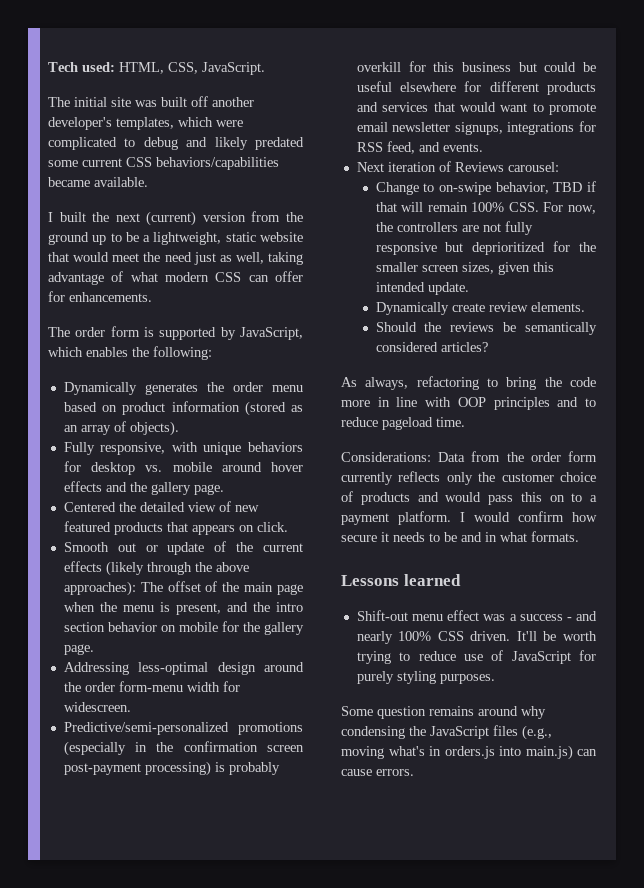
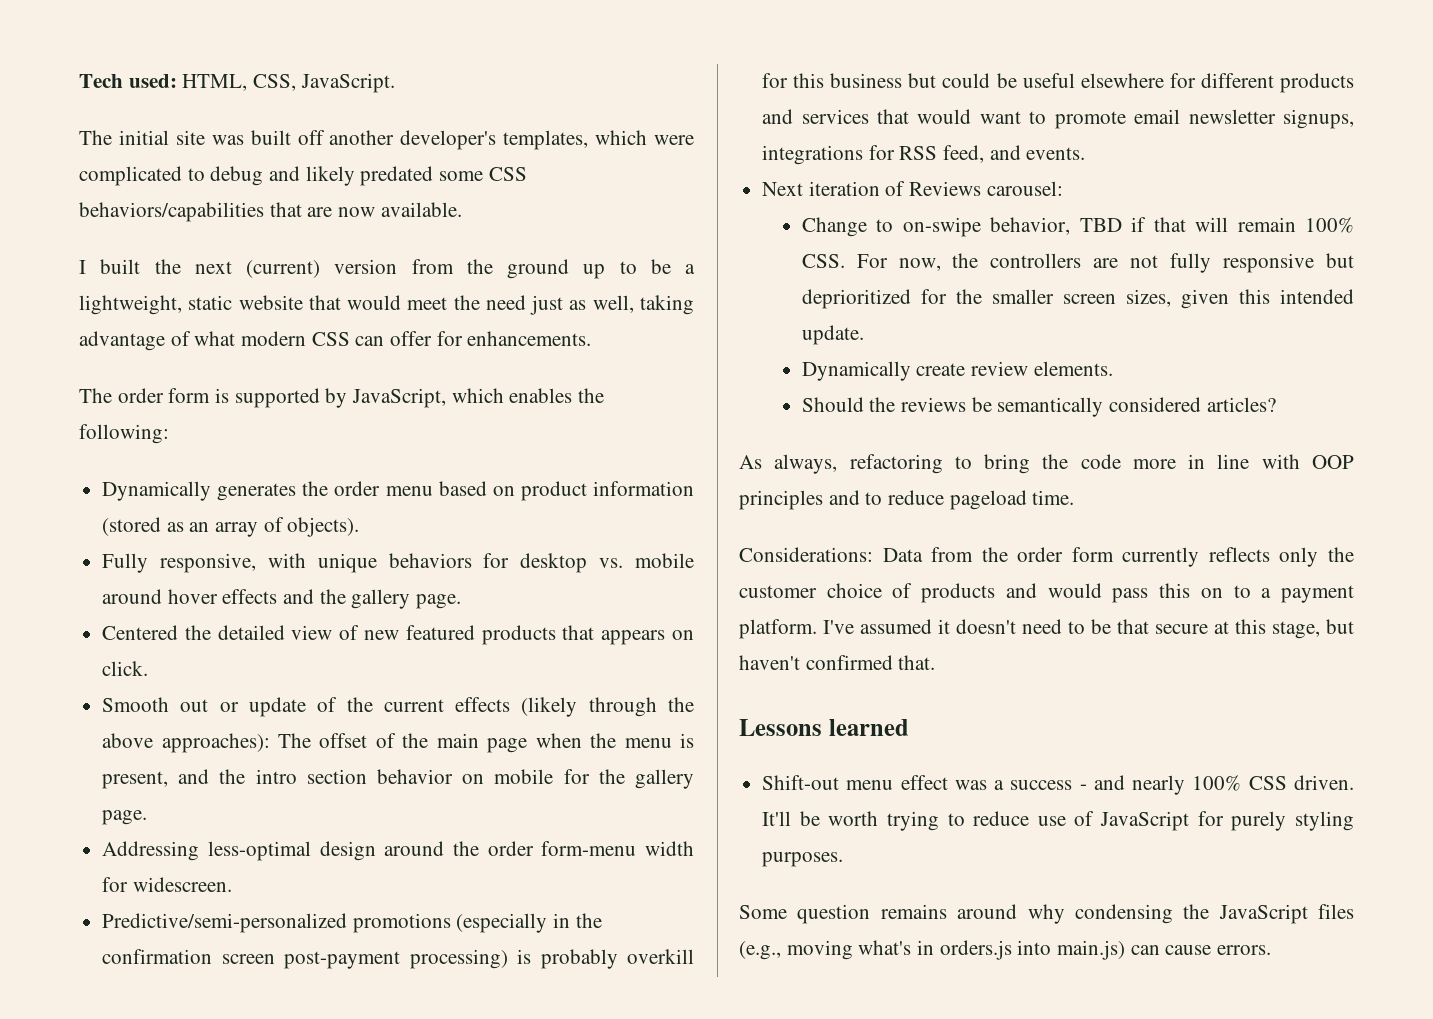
- The initial site was built off another developer's templates, which were complicated to debug and likely predated some current CSS behaviors/capabilities became available.
+ The initial site was built off another developer's templates, which were complicated to debug and likely predated some CSS behaviors/capabilities that are now available.
- I would confirm how secure it needs to be and in what formats.
+ I've assumed it doesn't need to be that secure at this stage, but haven't confirmed that.

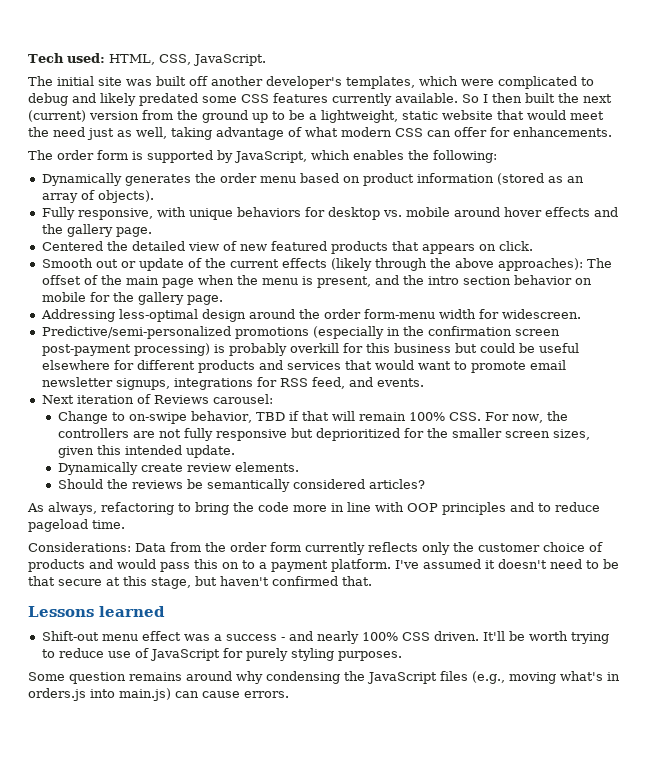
- The initial site was built off another developer's templates, which were complicated to debug and likely predated some CSS behaviors/capabilities that are now available.
- I built the next (current) version from the ground up to be a lightweight, static website that would meet the need just as well, taking advantage of what modern CSS can offer for enhancements.
+ The initial site was built off another developer's templates, which were complicated to debug and likely predated some CSS features currently available. So I then built the next (current) version from the ground up to be a lightweight, static website that would meet the need just as well, taking advantage of what modern CSS can offer for enhancements.

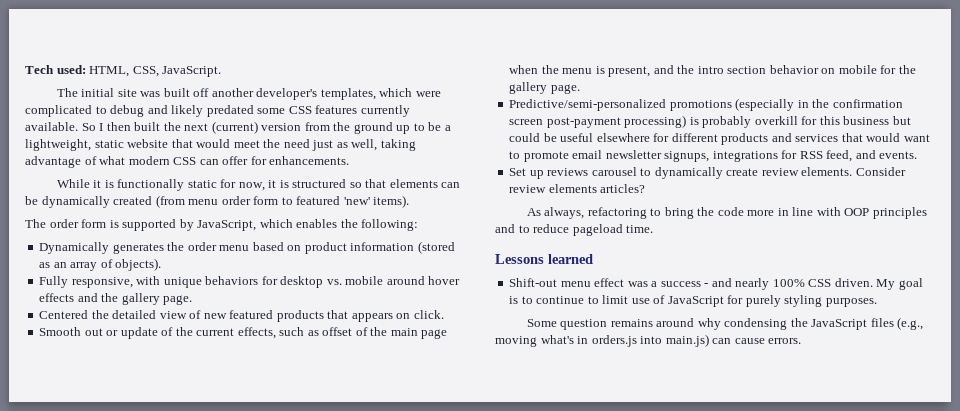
+ While it is functionally static for now, it is structured so that elements can be dynamically created (from menu order form to featured 'new' items).
- Smooth out or update of the current effects (likely through the above approaches): The offset of the main page when the menu is present, and the intro section behavior on mobile for the gallery page.
+ Smooth out or update of the current effects, such as offset of the main page when the menu is present, and the intro section behavior on mobile for the gallery page.
- Addressing less-optimal design around the order form-menu width for widescreen.
- Next iteration of Reviews carousel:
- Change to on-swipe behavior, TBD if that will remain 100% CSS. For now, the controllers are not fully responsive but deprioritized for the smaller screen sizes, given this intended update.
- Dynamically create review elements.
- Should the reviews be semantically considered articles?
+ Set up reviews carousel to dynamically create review elements. Consider review elements articles?
- Considerations: Data from the order form currently reflects only the customer choice of products and would pass this on to a payment platform. I've assumed it doesn't need to be that secure at this stage, but haven't confirmed that.
- It'll be worth trying to reduce use of JavaScript for purely styling purposes.
+ My goal is to continue to limit use of JavaScript for purely styling purposes.

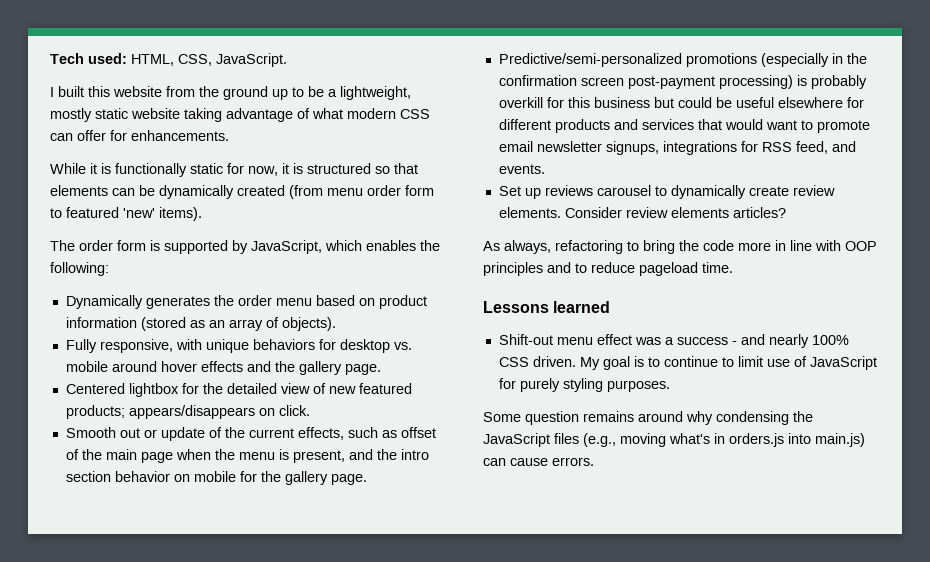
- The initial site was built off another developer's templates, which were complicated to debug and likely predated some CSS features currently available. So I then built the next (current) version from the ground up to be a lightweight, static website that would meet the need just as well, taking advantage of what modern CSS can offer for enhancements.
+ I built this website from the ground up to be a lightweight, mostly static website taking advantage of what modern CSS can offer for enhancements.
- Centered the detailed view of new featured products that appears on click.
+ Centered lightbox for the detailed view of new featured products; appears/disappears on click.

